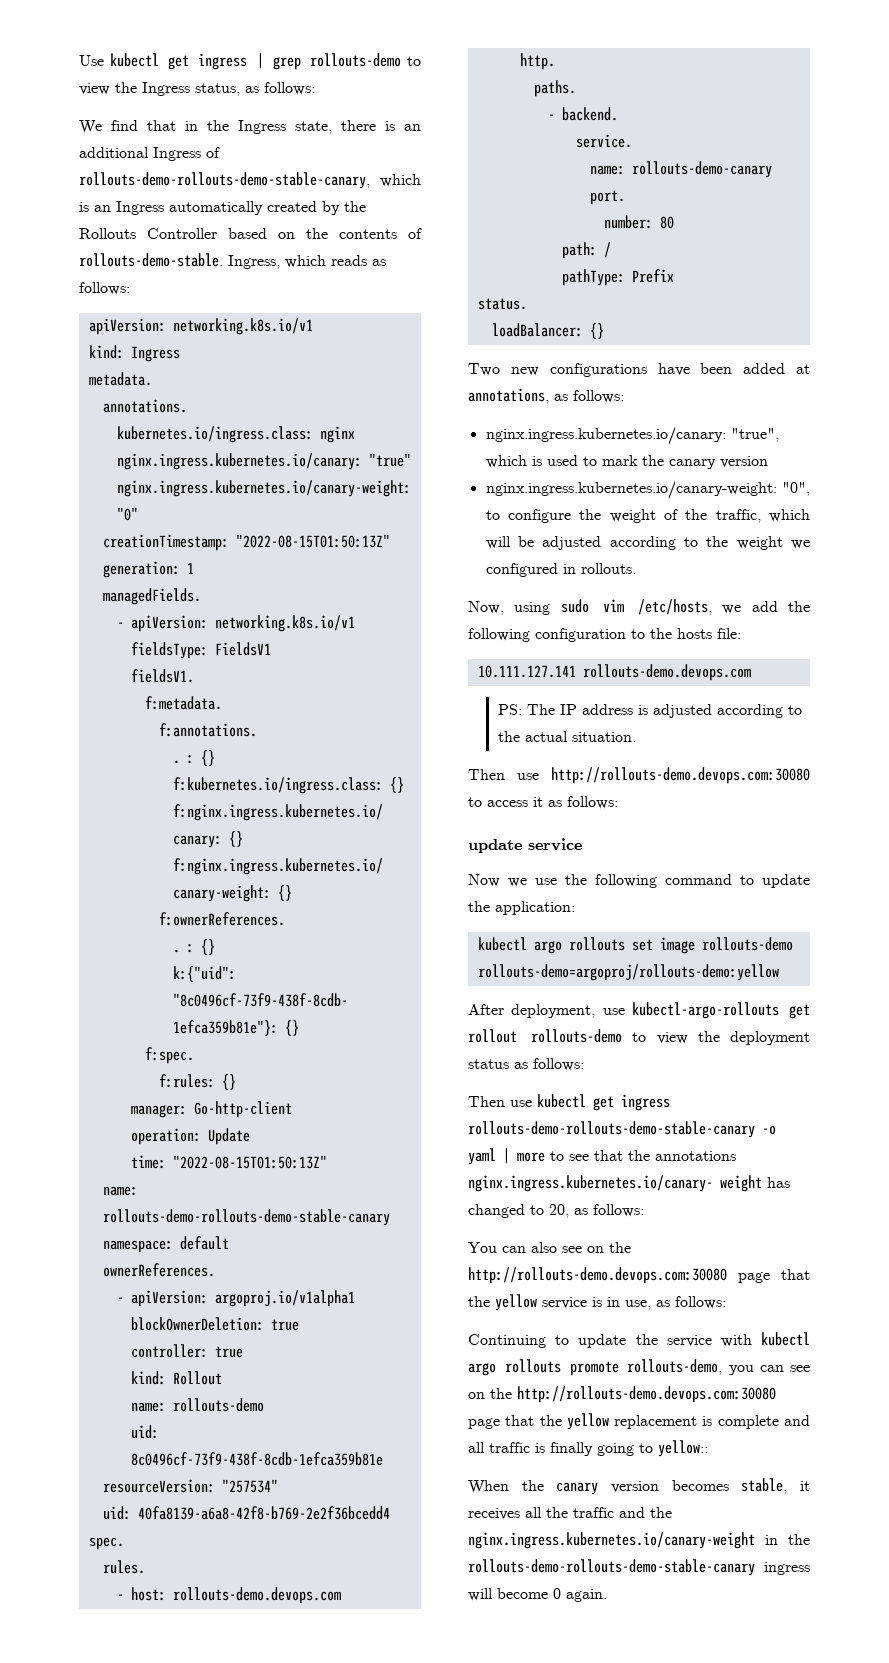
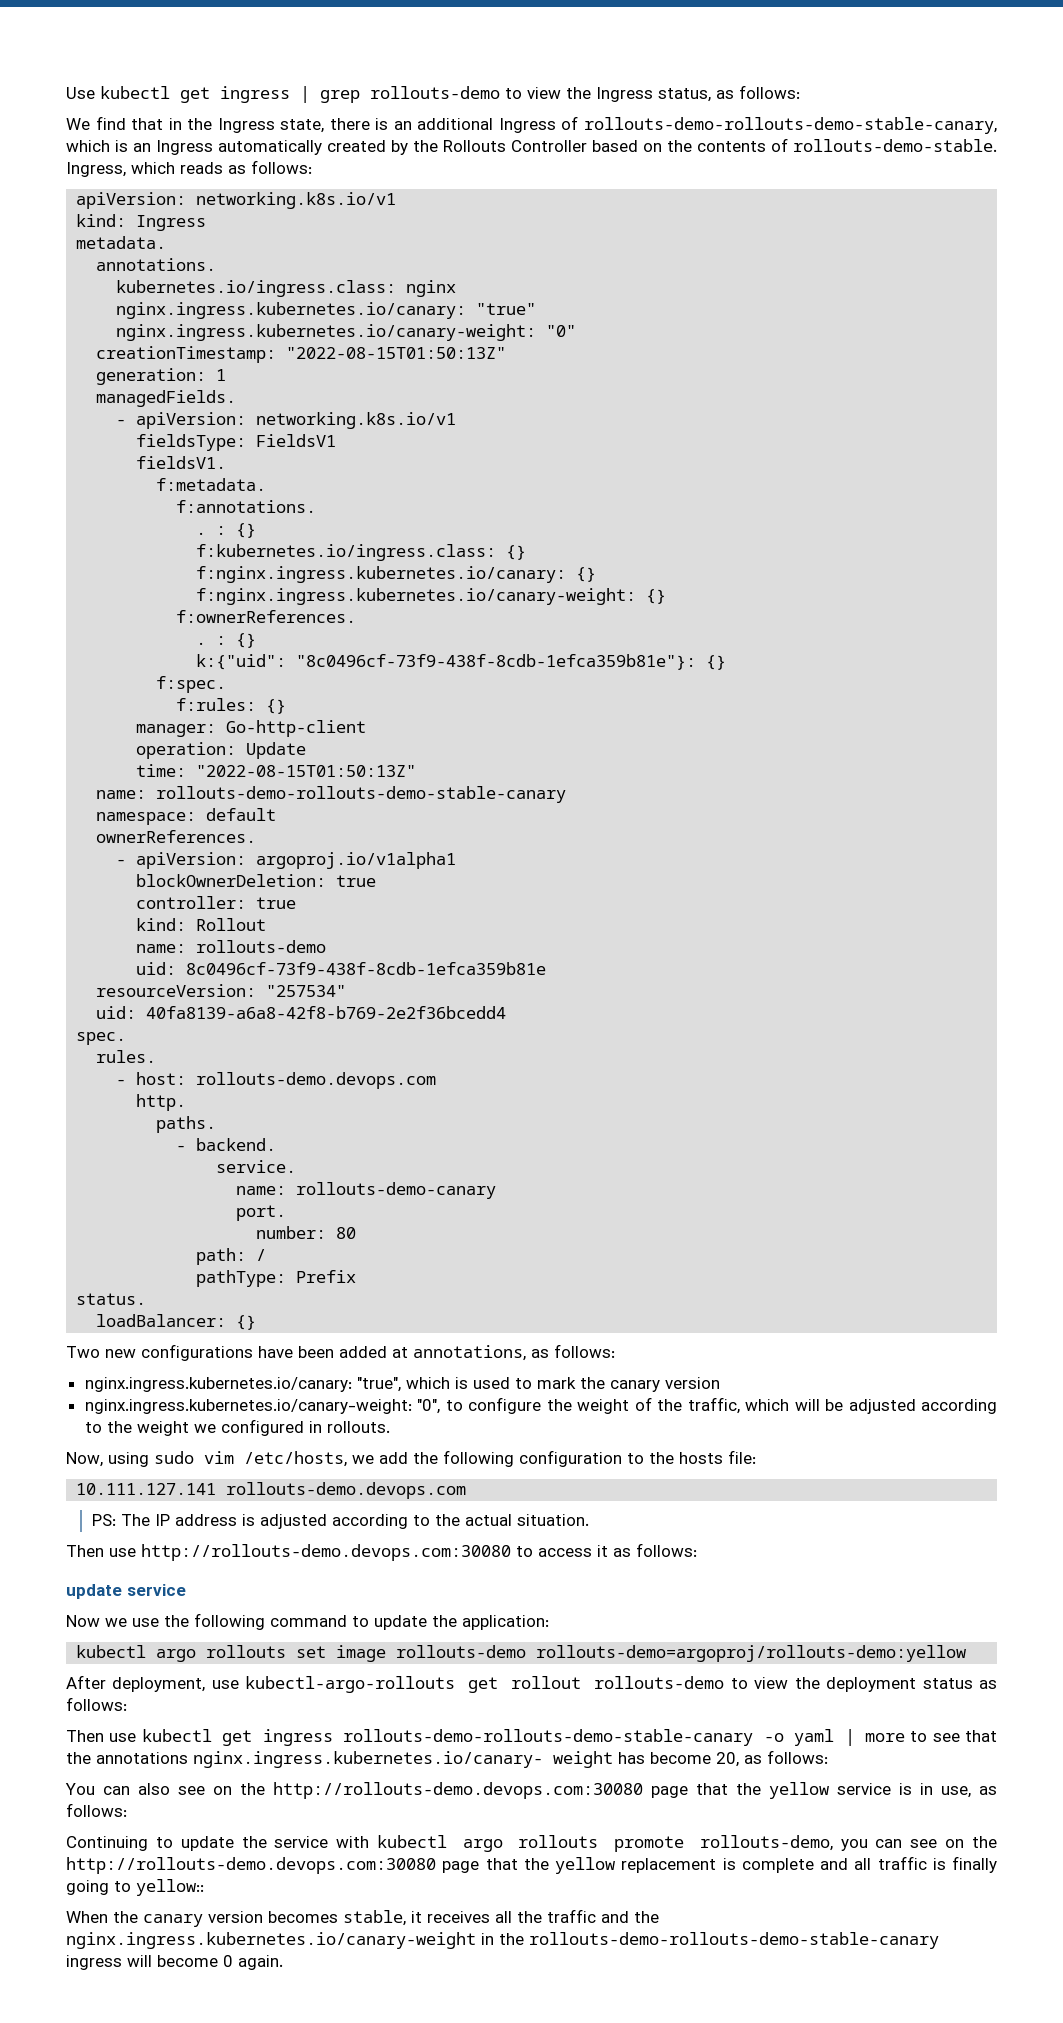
- Then use kubectl get ingress rollouts-demo-rollouts-demo-stable-canary -o yaml | more to see that the annotations nginx.ingress.kubernetes.io/canary- weight has changed to 20, as follows:
+ Then use kubectl get ingress rollouts-demo-rollouts-demo-stable-canary -o yaml | more to see that the annotations nginx.ingress.kubernetes.io/canary- weight has become 20, as follows:

